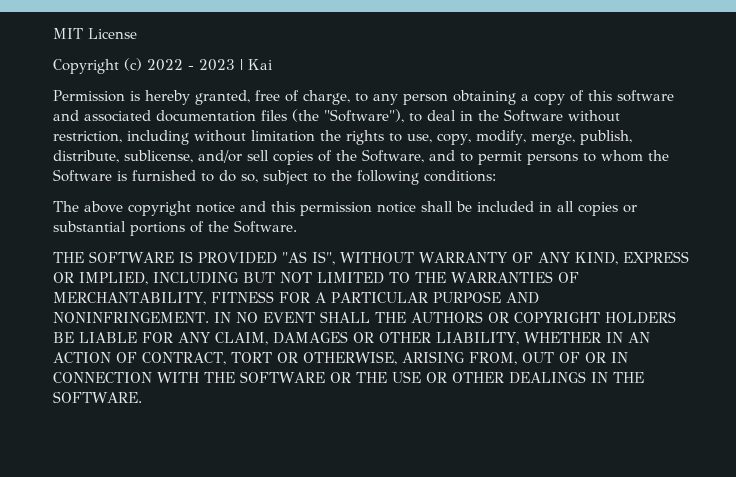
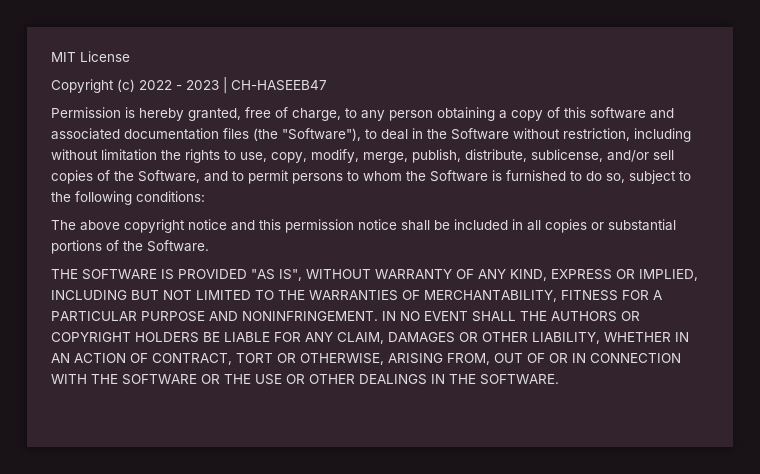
- Copyright (c) 2022 - 2023 | Kai
+ Copyright (c) 2022 - 2023 | CH-HASEEB47

